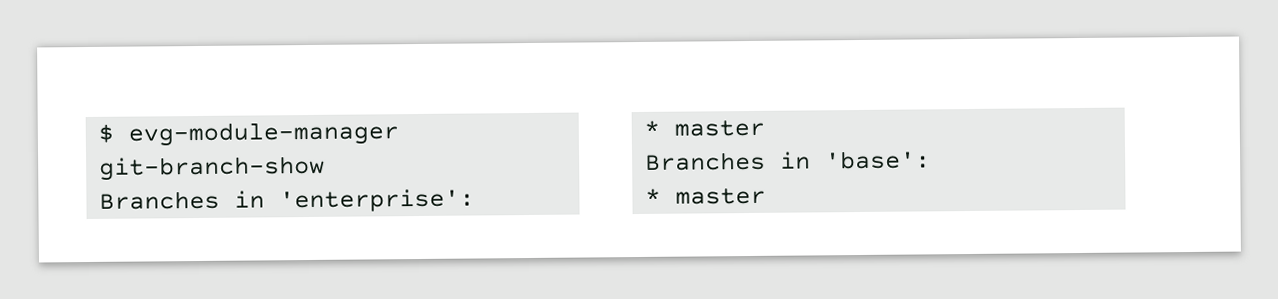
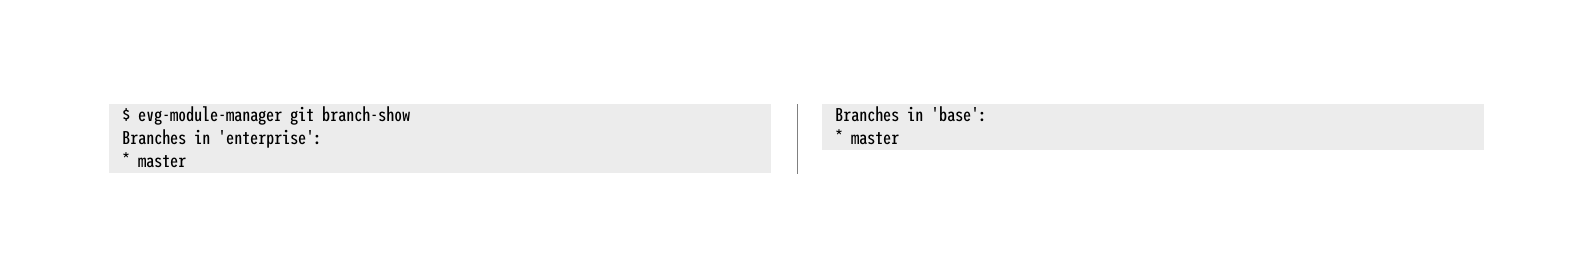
- $ evg-module-manager git-branch-show
+ $ evg-module-manager git branch-show

